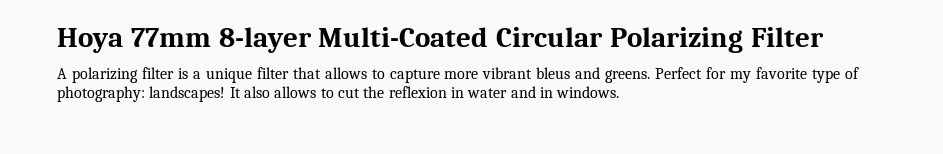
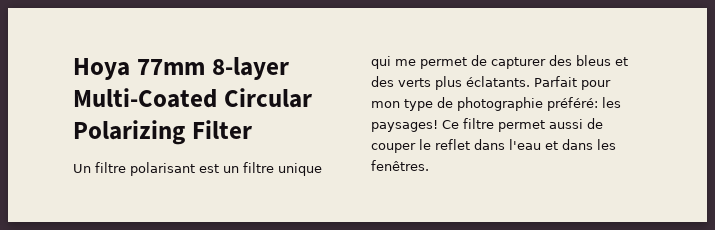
- A polarizing filter is a unique filter that allows to capture more vibrant bleus and greens. Perfect for my favorite type of photography: landscapes! It also allows to cut the reflexion in water and in windows.
+ Un filtre polarisant est un filtre unique qui me permet de capturer des bleus et des verts plus éclatants. Parfait pour mon type de photographie préféré: les paysages! Ce filtre permet aussi de couper le reflet dans l'eau et dans les fenêtres.

